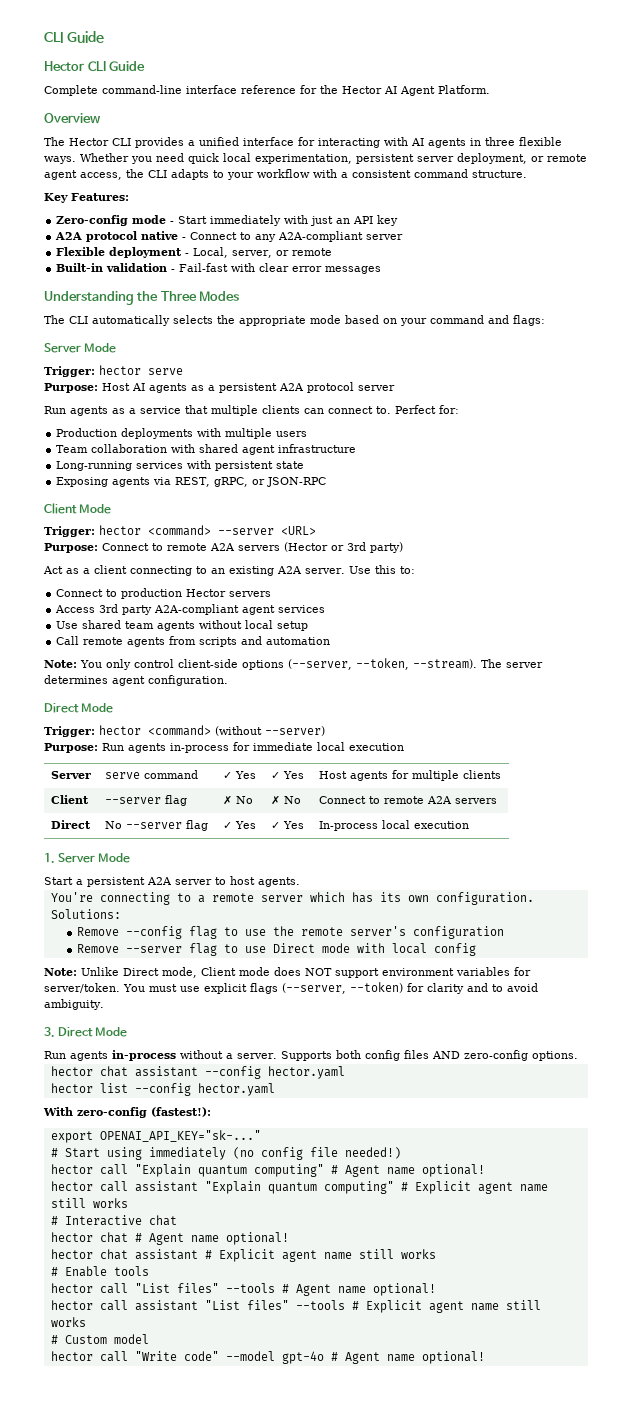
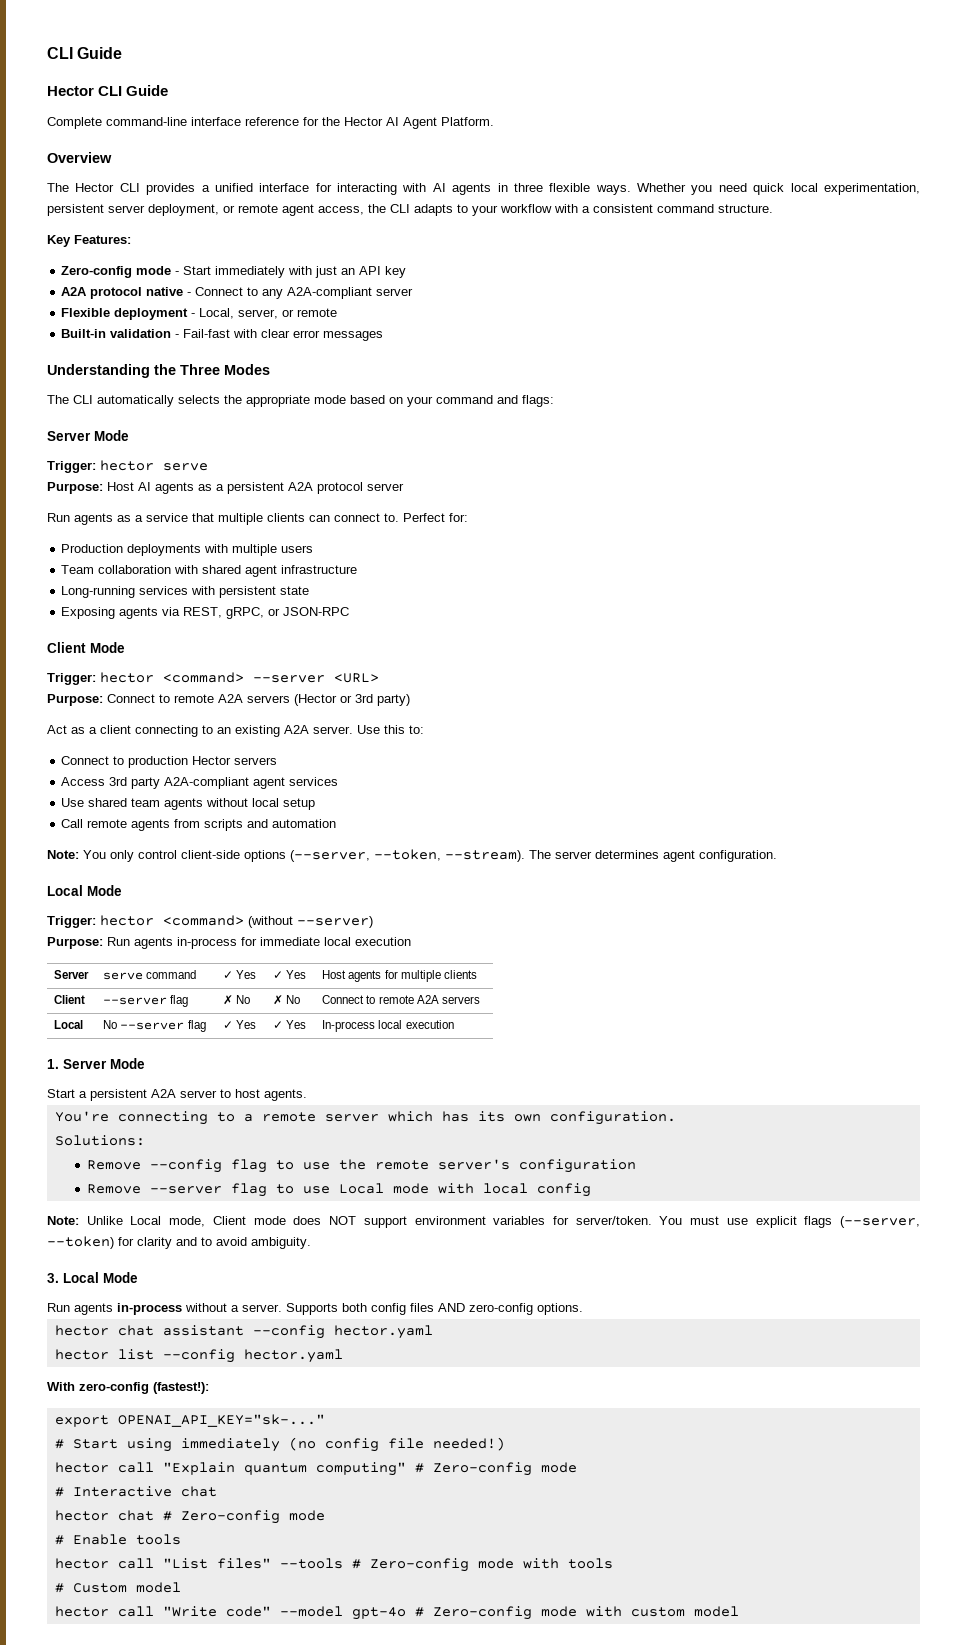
  The server determines agent configuration.
- Direct Mode
+ Local Mode
- Direct | No --server flag | ✓ Yes | ✓ Yes | In-process local execution
+ Local | No --server flag | ✓ Yes | ✓ Yes | In-process local execution
- Remove --server flag to use Direct mode with local config
+ Remove --server flag to use Local mode with local config
- Note: Unlike Direct mode, Client mode does NOT support environment variables for server/token.
+ Note: Unlike Local mode, Client mode does NOT support environment variables for server/token.
- 3. Direct Mode
+ 3. Local Mode
- hector call "Explain quantum computing" # Agent name optional!
- hector call assistant "Explain quantum computing" # Explicit agent name still works
+ hector call "Explain quantum computing" # Zero-config mode
- hector chat # Agent name optional!
- hector chat assistant # Explicit agent name still works
+ hector chat # Zero-config mode
- hector call "List files" --tools # Agent name optional!
- hector call assistant "List files" --tools # Explicit agent name still works
+ hector call "List files" --tools # Zero-config mode with tools
- hector call "Write code" --model gpt-4o # Agent name optional!
+ hector call "Write code" --model gpt-4o # Zero-config mode with custom model

